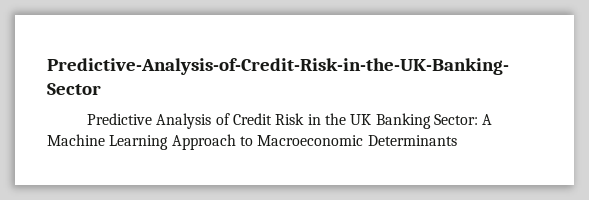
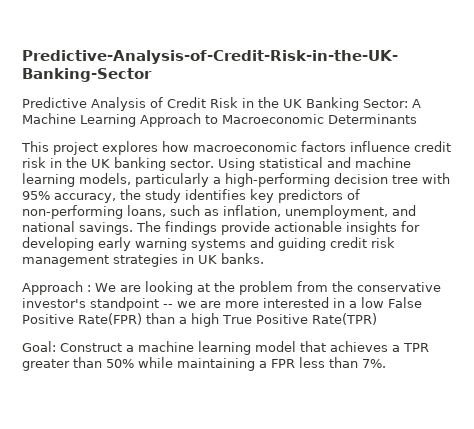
+ This project explores how macroeconomic factors influence credit risk in the UK banking sector. Using statistical and machine learning models, particularly a high-performing decision tree with 95% accuracy, the study identifies key predictors of non-performing loans, such as inflation, unemployment, and national savings. The findings provide actionable insights for developing early warning systems and guiding credit risk management strategies in UK banks.
+ Approach : We are looking at the problem from the conservative investor's standpoint -- we are more interested in a low False Positive Rate(FPR) than a high True Positive Rate(TPR)
+ Goal: Construct a machine learning model that achieves a TPR greater than 50% while maintaining a FPR less than 7%.

